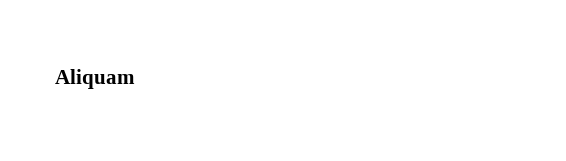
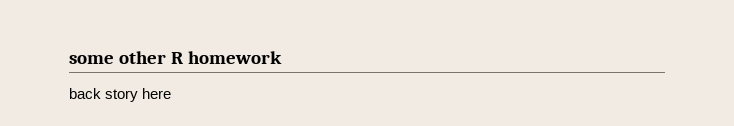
- Aliquam
+ some other R homework
+ back story here

